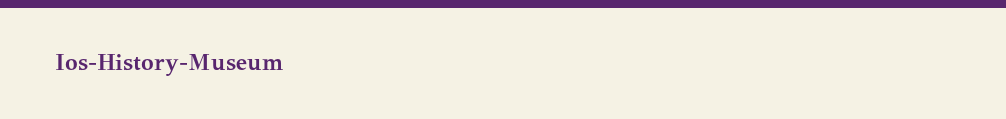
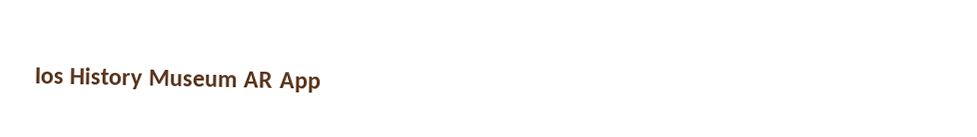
- Ios-History-Museum
+ Ios History Museum AR App

